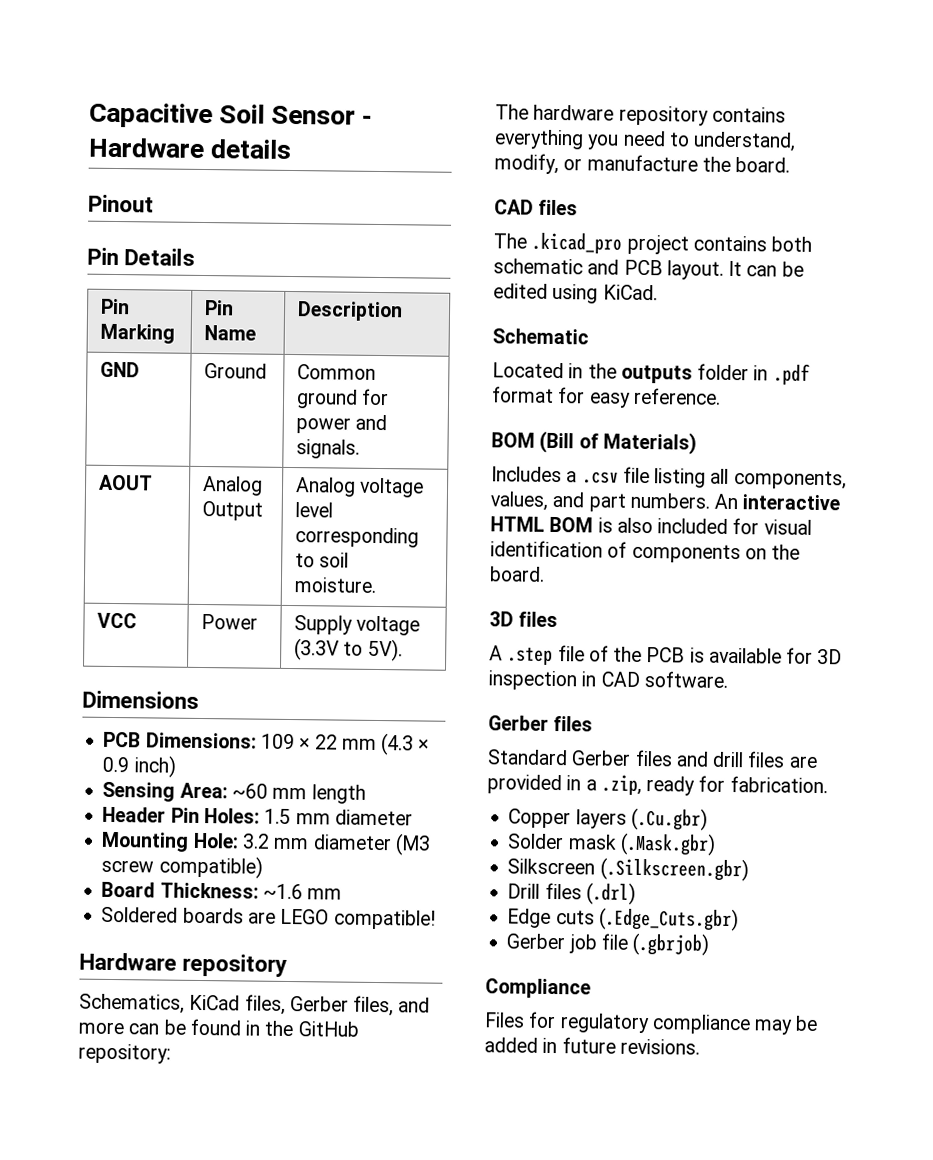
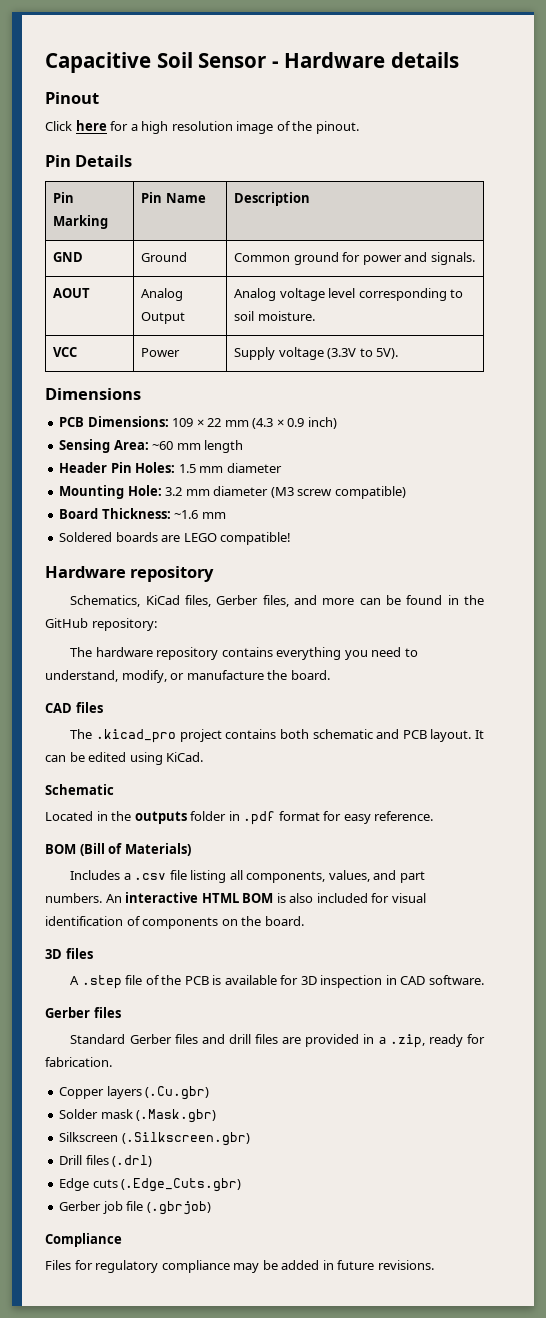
+ Click here for a high resolution image of the pinout.

